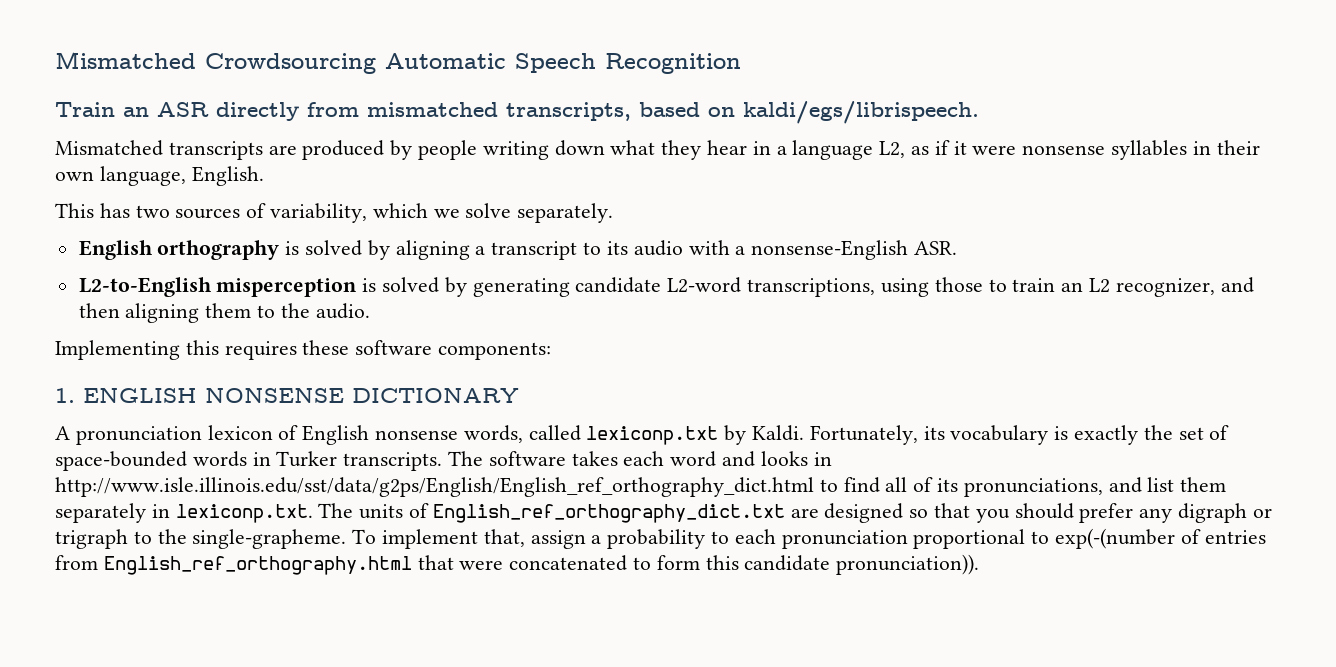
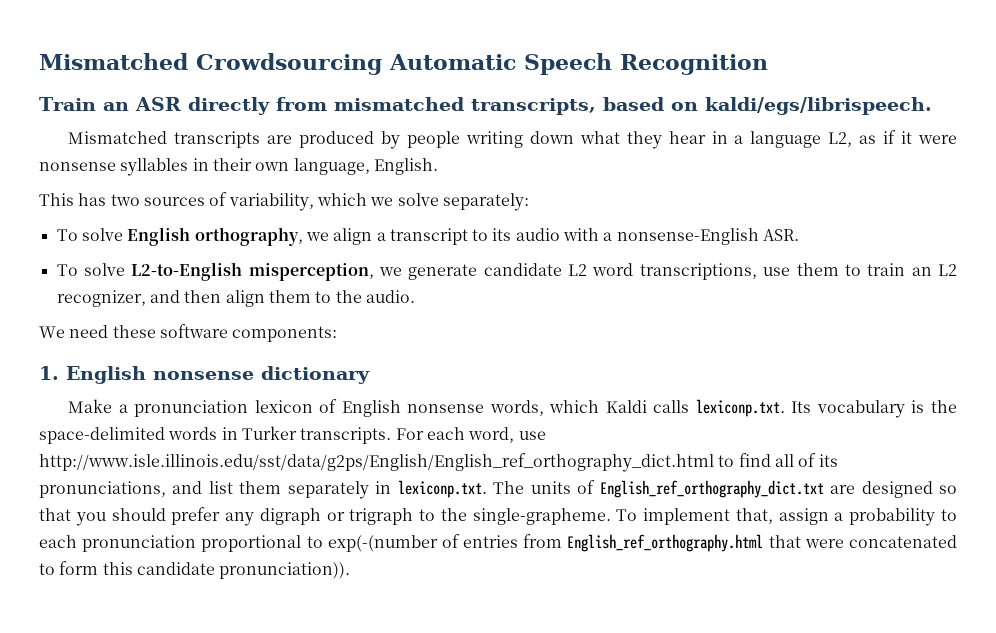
- This has two sources of variability, which we solve separately.
- English orthography is solved by aligning a transcript to its audio with a nonsense-English ASR.
+ This has two sources of variability, which we solve separately:
+ To solve English orthography, we align a transcript to its audio with a nonsense-English ASR.
- L2-to-English misperception is solved by generating candidate L2-word transcriptions, using those to train an L2 recognizer, and then aligning them to the audio.
+ To solve L2-to-English misperception, we generate candidate L2 word transcriptions, use them to train an L2 recognizer, and then align them to the audio.
- Implementing this requires these software components:
+ We need these software components:
- 1. ENGLISH NONSENSE DICTIONARY
- A pronunciation lexicon of English nonsense words, called lexiconp.txt by Kaldi. Fortunately, its vocabulary is exactly the set of space-bounded words in Turker transcripts. The software takes each word and looks in http://www.isle.illinois.edu/sst/data/g2ps/English/English_ref_orthography_dict.html to find all of its pronunciations, and list them separately in lexiconp.txt. The units of English_ref_orthography_dict.txt are designed so that you should prefer any digraph or trigraph to the single-grapheme.
+ 1. English nonsense dictionary
+ Make a pronunciation lexicon of English nonsense words, which Kaldi calls lexiconp.txt. Its vocabulary is the space-delimited words in Turker transcripts. For each word, use http://www.isle.illinois.edu/sst/data/g2ps/English/English_ref_orthography_dict.html to find all of its pronunciations, and list them separately in lexiconp.txt. The units of English_ref_orthography_dict.txt are designed so that you should prefer any digraph or trigraph to the single-grapheme.

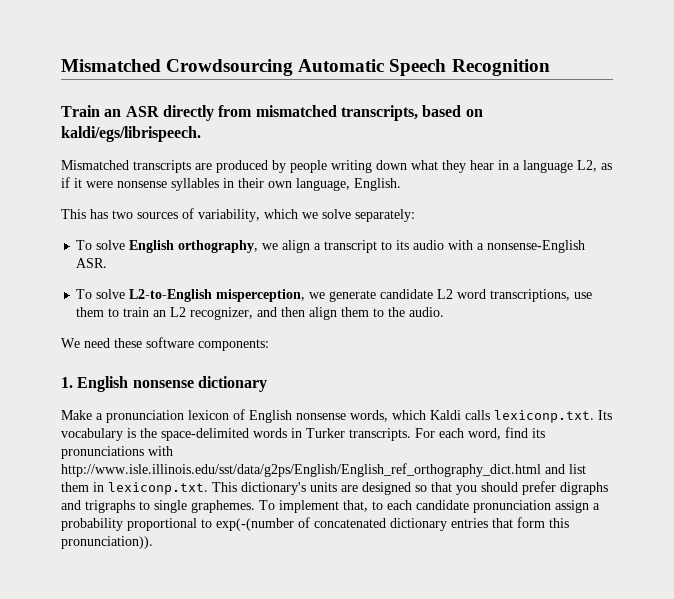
- For each word, use http://www.isle.illinois.edu/sst/data/g2ps/English/English_ref_orthography_dict.html to find all of its pronunciations, and list them separately in lexiconp.txt. The units of English_ref_orthography_dict.txt are designed so that you should prefer any digraph or trigraph to the single-grapheme. To implement that, assign a probability to each pronunciation proportional to exp(-(number of entries from English_ref_orthography.html that were concatenated to form this candidate pronunciation)).
+ For each word, find its pronunciations with http://www.isle.illinois.edu/sst/data/g2ps/English/English_ref_orthography_dict.html and list them in lexiconp.txt. This dictionary's units are designed so that you should prefer digraphs and trigraphs to single graphemes. To implement that, to each candidate pronunciation assign a probability proportional to exp(-(number of concatenated dictionary entries that form this pronunciation)).

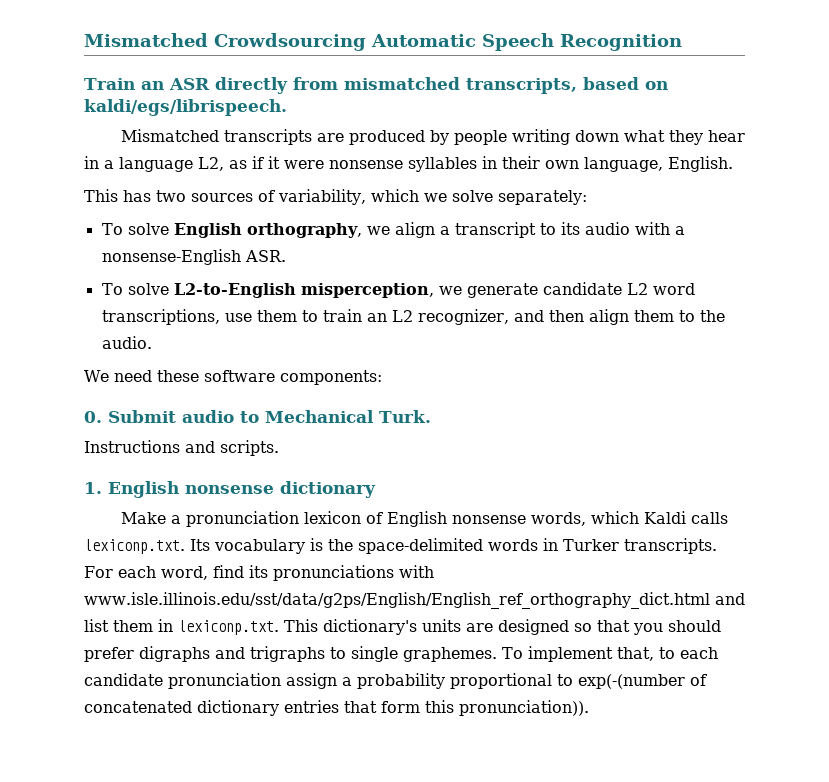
+ 0. Submit audio to Mechanical Turk.
+ Instructions and scripts.
- For each word, find its pronunciations with http://www.isle.illinois.edu/sst/data/g2ps/English/English_ref_orthography_dict.html and list them in lexiconp.txt. This dictionary's units are designed so that you should prefer digraphs and trigraphs to single graphemes.
+ For each word, find its pronunciations with www.isle.illinois.edu/sst/data/g2ps/English/English_ref_orthography_dict.html and list them in lexiconp.txt. This dictionary's units are designed so that you should prefer digraphs and trigraphs to single graphemes.

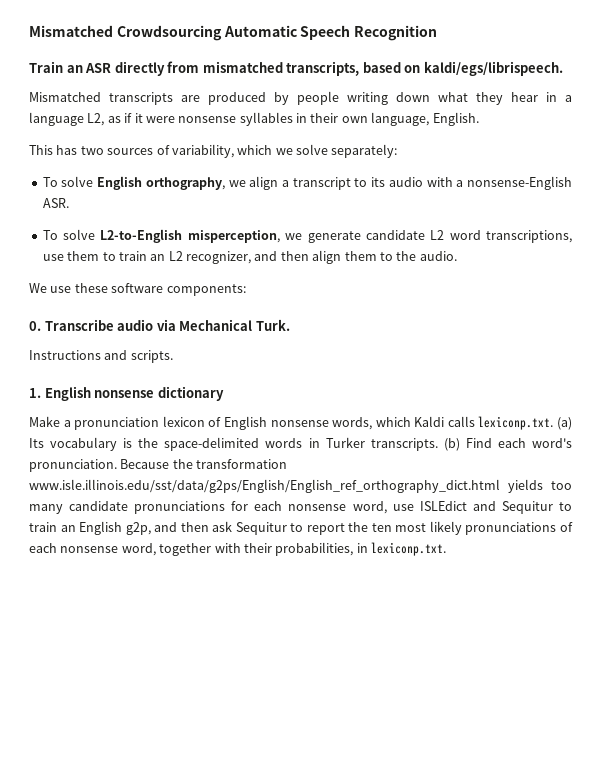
- We need these software components:
+ We use these software components:
- 0. Submit audio to Mechanical Turk.
+ 0. Transcribe audio via Mechanical Turk.
- Make a pronunciation lexicon of English nonsense words, which Kaldi calls lexiconp.txt. Its vocabulary is the space-delimited words in Turker transcripts.
+ Make a pronunciation lexicon of English nonsense words, which Kaldi calls lexiconp.txt. (a) Its vocabulary is the space-delimited words in Turker transcripts.
- For each word, find its pronunciations with www.isle.illinois.edu/sst/data/g2ps/English/English_ref_orthography_dict.html and list them in lexiconp.txt. This dictionary's units are designed so that you should prefer digraphs and trigraphs to single graphemes. To implement that, to each candidate pronunciation assign a probability proportional to exp(-(number of concatenated dictionary entries that form this pronunciation)).
+ (b) Find each word's pronunciation. Because the transformation www.isle.illinois.edu/sst/data/g2ps/English/English_ref_orthography_dict.html yields too many candidate pronunciations for each nonsense word, use ISLEdict and Sequitur to train an English g2p, and then ask Sequitur to report the ten most likely pronunciations of each nonsense word, together with their probabilities, in lexiconp.txt.

